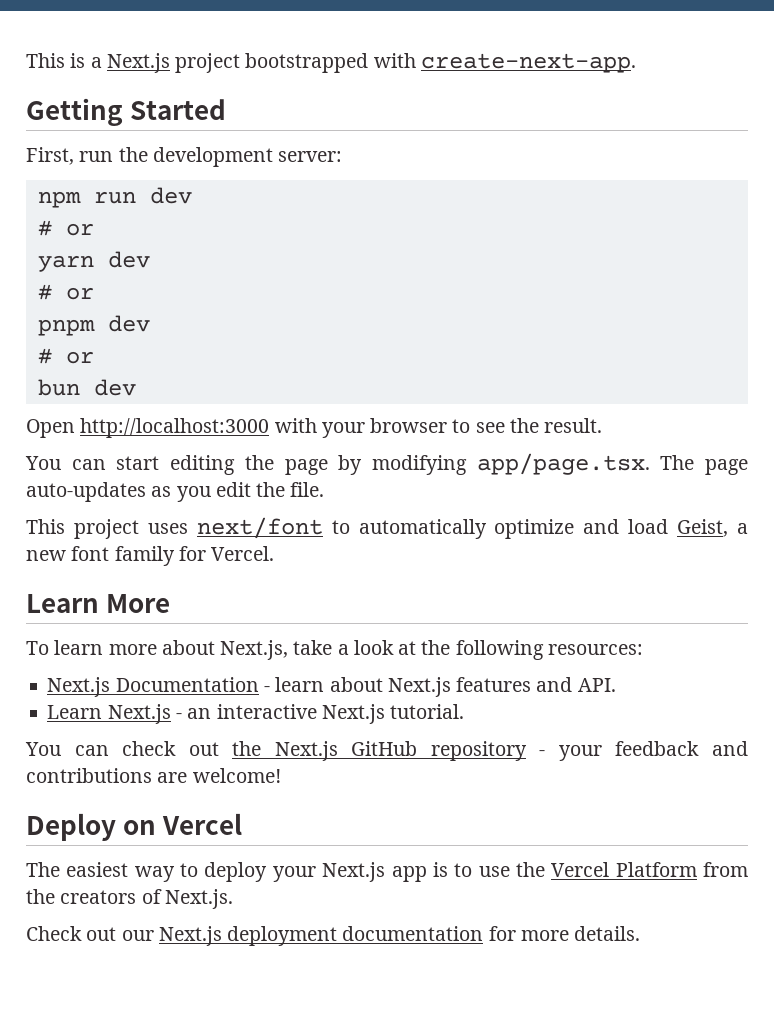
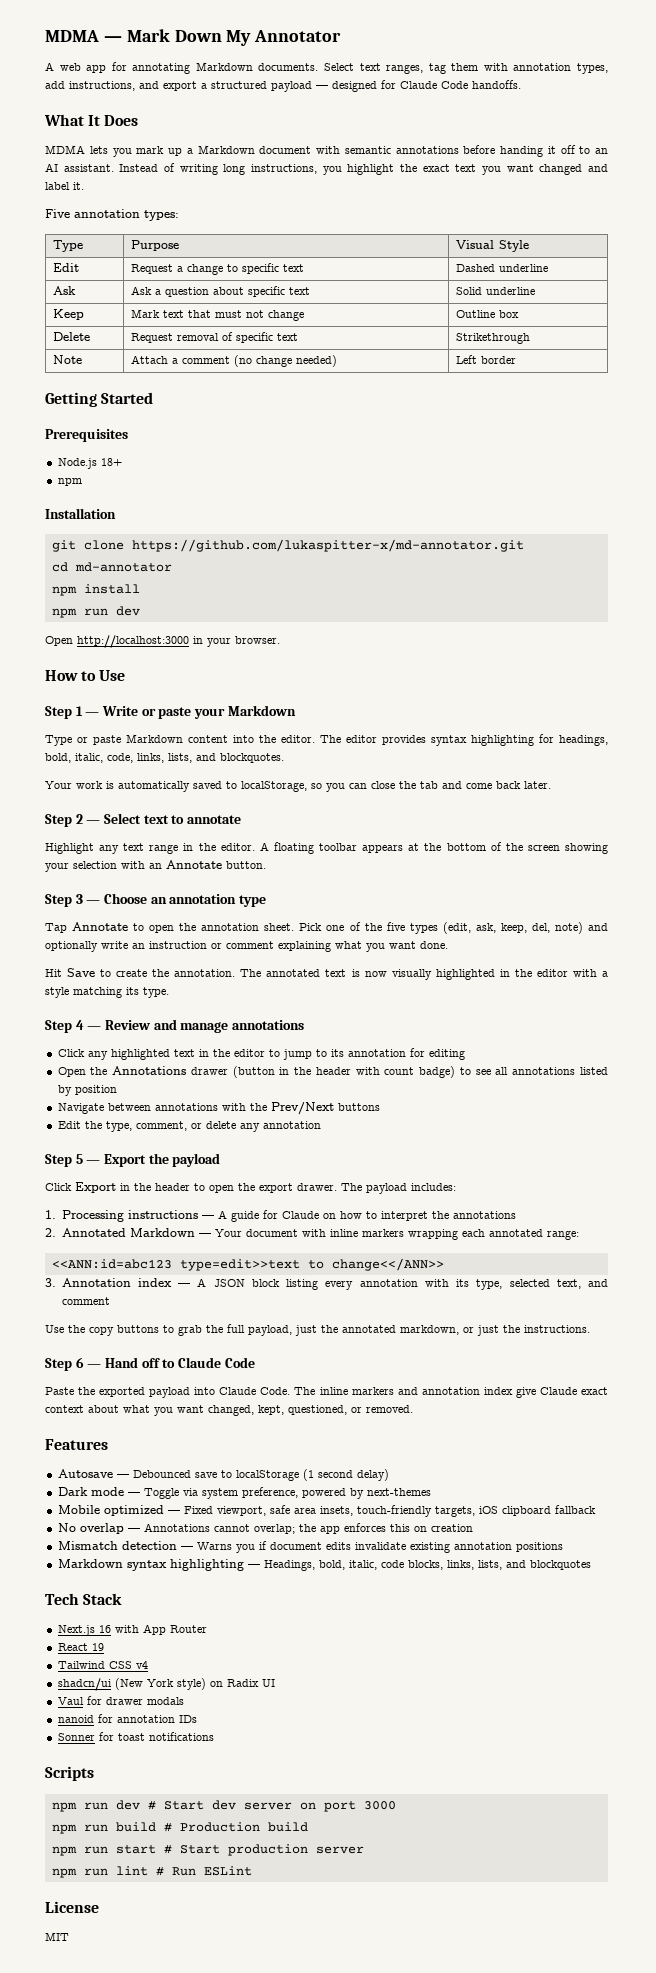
- This is a Next.js project bootstrapped with create-next-app.
+ MDMA — Mark Down My Annotator
+ A web app for annotating Markdown documents. Select text ranges, tag them with annotation types, add instructions, and export a structured payload — designed for Claude Code handoffs.
+ What It Does
+ MDMA lets you mark up a Markdown document with semantic annotations before handing it off to an AI assistant. Instead of writing long instructions, you highlight the exact text you want changed and label it.
+ Five annotation types:
+ Type | Purpose | Visual Style
+ Edit | Request a change to specific text | Dashed underline
+ Ask | Ask a question about specific text | Solid underline
+ Keep | Mark text that must not change | Outline box
+ Delete | Request removal of specific text | Strikethrough
+ Note | Attach a comment (no change needed) | Left border
  Getting Started
- First, run the development server:
+ Prerequisites
+ Node.js 18+
+ npm
+ Installation
+ git clone https://github.com/lukaspitter-x/md-annotator.git
+ cd md-annotator
+ npm install
  npm run dev
- # or
- yarn dev
- # or
- pnpm dev
- # or
- bun dev
- Open http://localhost:3000 with your browser to see the result.
- You can start editing the page by modifying app/page.tsx. The page auto-updates as you edit the file.
- This project uses next/font to automatically optimize and load Geist, a new font family for Vercel.
- Learn More
- To learn more about Next.js, take a look at the following resources:
- Next.js Documentation - learn about Next.js features and API.
- Learn Next.js - an interactive Next.js tutorial.
- You can check out the Next.js GitHub repository - your feedback and contributions are welcome!
- Deploy on Vercel
- The easiest way to deploy your Next.js app is to use the Vercel Platform from the creators of Next.js.
- Check out our Next.js deployment documentation for more details.
+ Open http://localhost:3000 in your browser.
+ How to Use
+ Step 1 — Write or paste your Markdown
+ Type or paste Markdown content into the editor. The editor provides syntax highlighting for headings, bold, italic, code, links, lists, and blockquotes.
+ Your work is automatically saved to localStorage, so you can close the tab and come back later.
+ Step 2 — Select text to annotate
+ Highlight any text range in the editor. A floating toolbar appears at the bottom of the screen showing your selection with an Annotate button.
+ Step 3 — Choose an annotation type
+ Tap Annotate to open the annotation sheet. Pick one of the five types (edit, ask, keep, del, note) and optionally write an instruction or comment explaining what you want done.
+ Hit Save to create the annotation. The annotated text is now visually highlighted in the editor with a style matching its type.
+ Step 4 — Review and manage annotations
+ Click any highlighted text in the editor to jump to its annotation for editing
+ Open the Annotations drawer (button in the header with count badge) to see all annotations listed by position
+ Navigate between annotations with the Prev/Next buttons
+ Edit the type, comment, or delete any annotation
+ Step 5 — Export the payload
+ Click Export in the header to open the export drawer. The payload includes:
+ 1. Processing instructions — A guide for Claude on how to interpret the annotations
+ 2. Annotated Markdown — Your document with inline markers wrapping each annotated range:
+ <<ANN:id=abc123 type=edit>>text to change<</ANN>>
+ 3. Annotation index — A JSON block listing every annotation with its type, selected text, and comment
+ Use the copy buttons to grab the full payload, just the annotated markdown, or just the instructions.
+ Step 6 — Hand off to Claude Code
+ Paste the exported payload into Claude Code. The inline markers and annotation index give Claude exact context about what you want changed, kept, questioned, or removed.
+ Features
+ Autosave — Debounced save to localStorage (1 second delay)
+ Dark mode — Toggle via system preference, powered by next-themes
+ Mobile optimized — Fixed viewport, safe area insets, touch-friendly targets, iOS clipboard fallback
+ No overlap — Annotations cannot overlap; the app enforces this on creation
+ Mismatch detection — Warns you if document edits invalidate existing annotation positions
+ Markdown syntax highlighting — Headings, bold, italic, code blocks, links, lists, and blockquotes
+ Tech Stack
+ Next.js 16 with App Router
+ React 19
+ Tailwind CSS v4
+ shadcn/ui (New York style) on Radix UI
+ Vaul for drawer modals
+ nanoid for annotation IDs
+ Sonner for toast notifications
+ Scripts
+ npm run dev # Start dev server on port 3000
+ npm run build # Production build
+ npm run start # Start production server
+ npm run lint # Run ESLint
+ License
+ MIT

